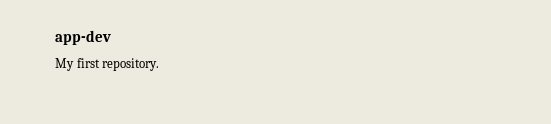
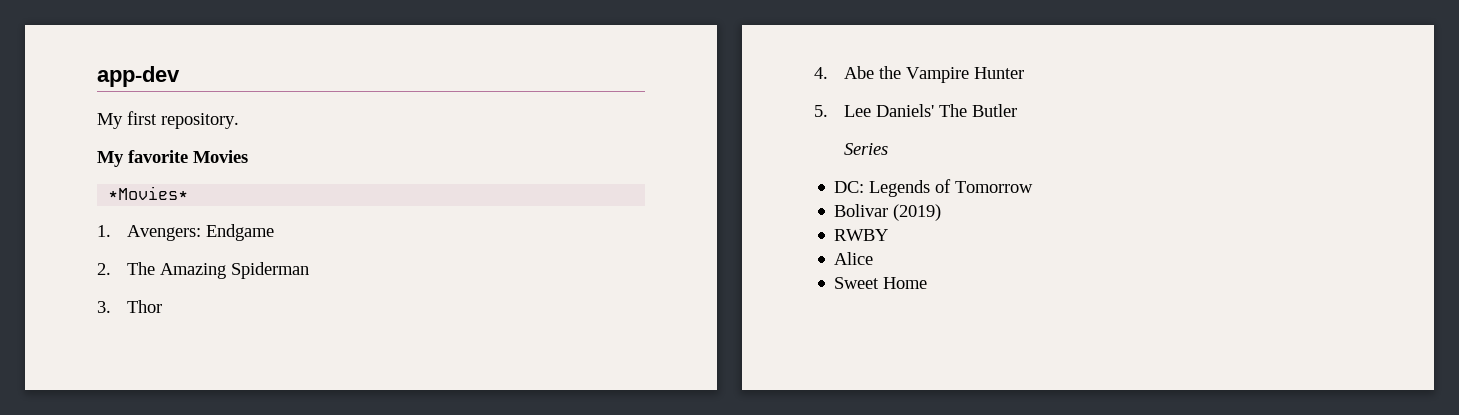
+ My favorite Movies
+ *Movies*
+ 1. Avengers: Endgame
+ 2. The Amazing Spiderman
+ 3. Thor
+ 4. Abe the Vampire Hunter
+ 5. Lee Daniels' The Butler
+ Series
+ DC: Legends of Tomorrow
+ Bolivar (2019)
+ RWBY
+ Alice
+ Sweet Home

